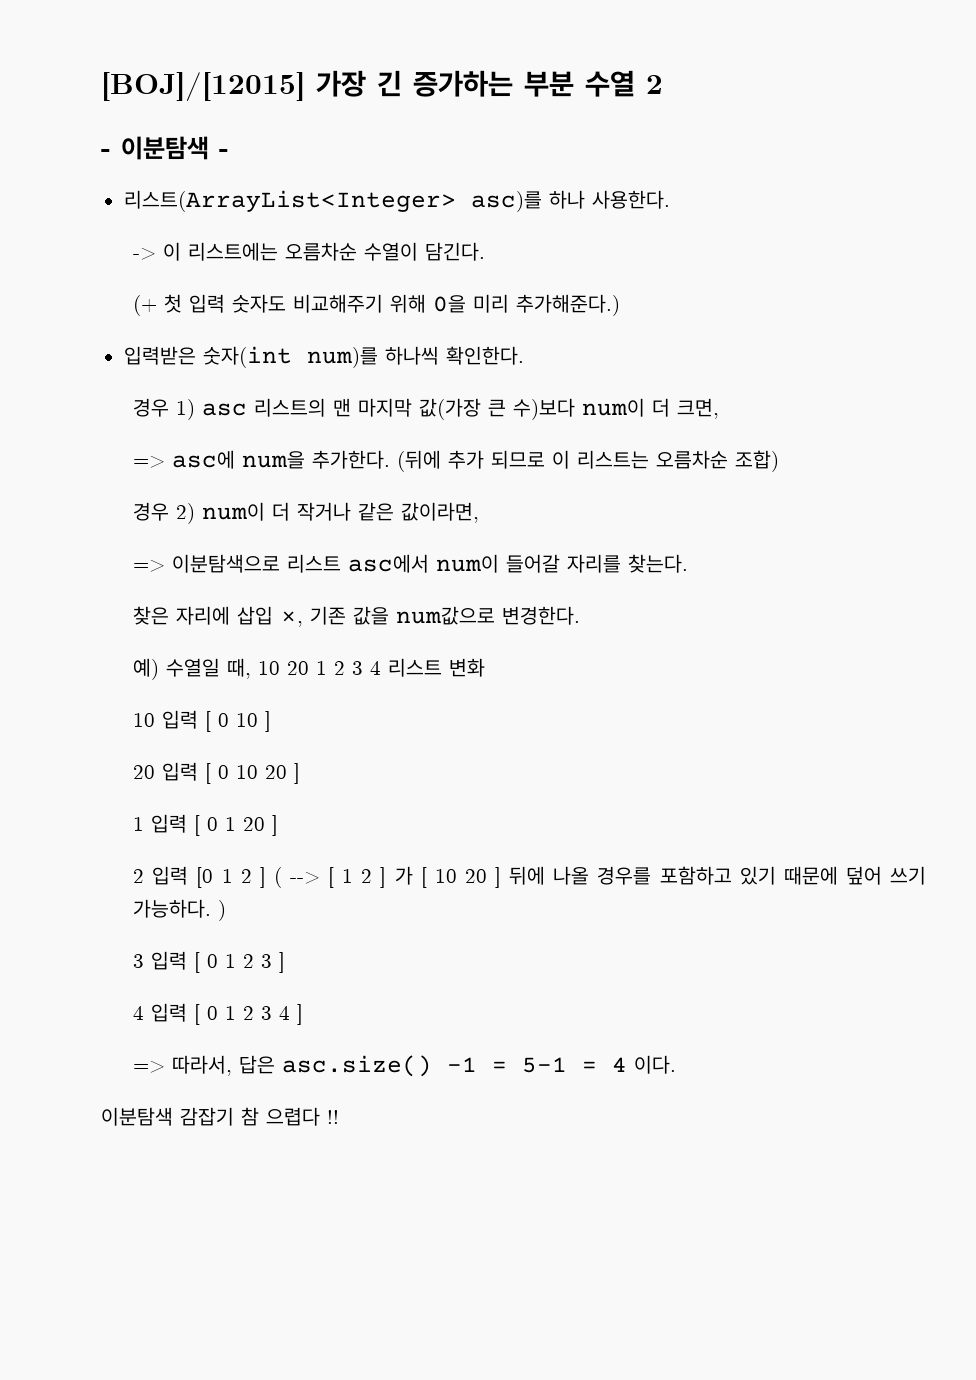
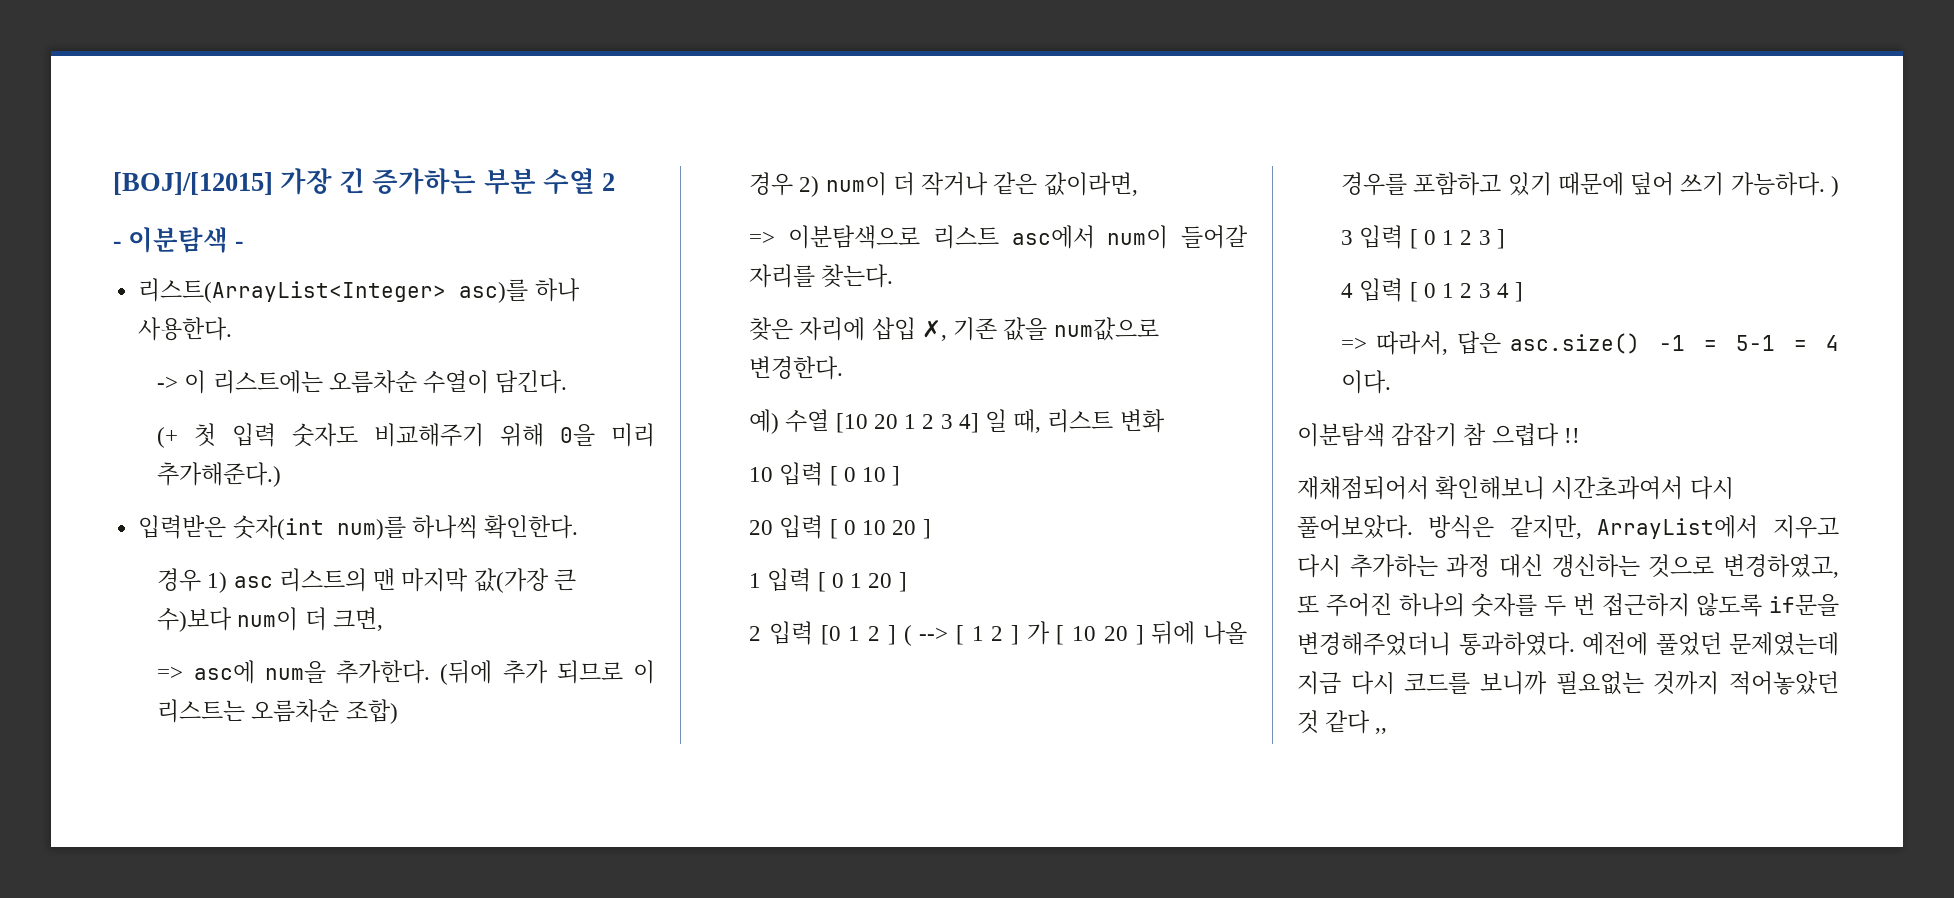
- 예) 수열일 때, 10 20 1 2 3 4 리스트 변화
+ 예) 수열 [10 20 1 2 3 4] 일 때, 리스트 변화
+ 재채점되어서 확인해보니 시간초과여서 다시 풀어보았다. 방식은 같지만, ArrayList에서 지우고 다시 추가하는 과정 대신 갱신하는 것으로 변경하였고, 또 주어진 하나의 숫자를 두 번 접근하지 않도록 if문을 변경해주었더니 통과하였다. 예전에 풀었던 문제였는데 지금 다시 코드를 보니까 필요없는 것까지 적어놓았던 것 같다 ,,

